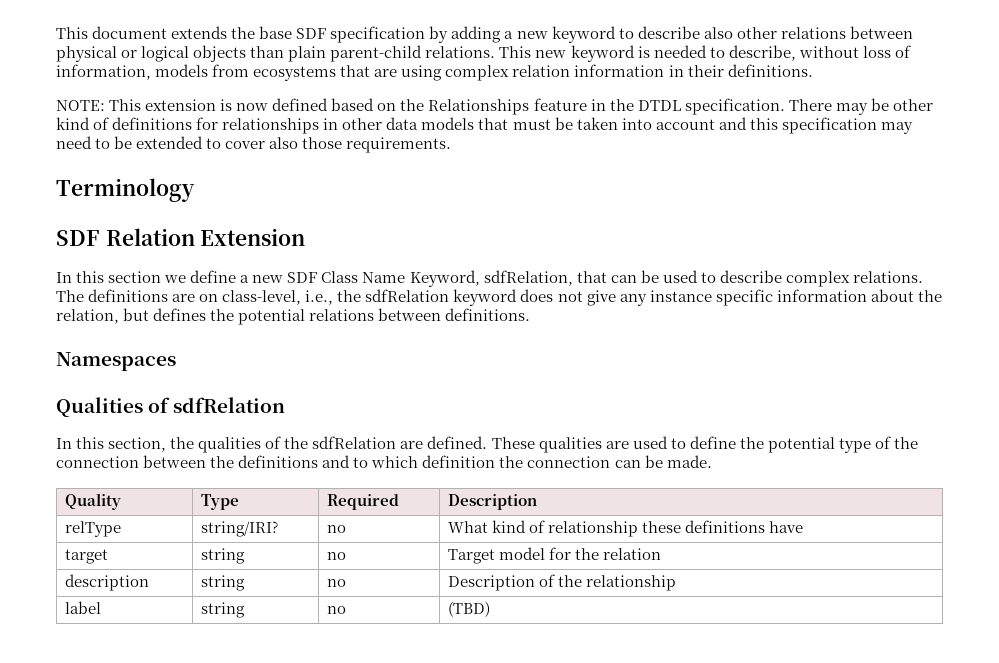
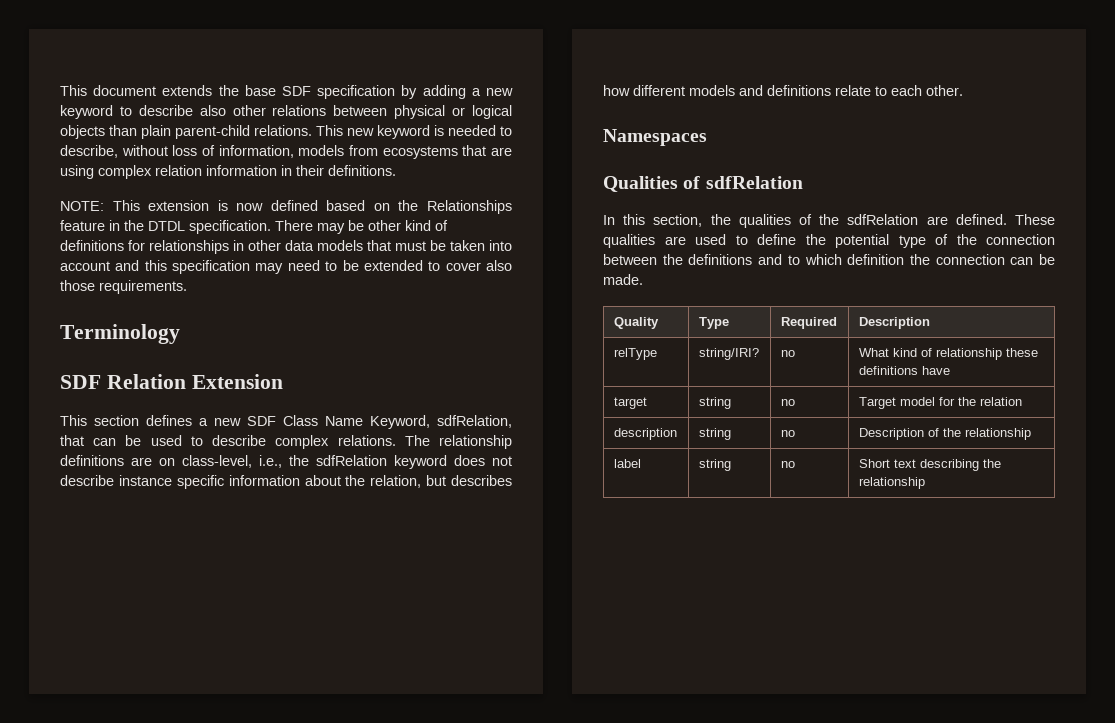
- In this section we define a new SDF Class Name Keyword, sdfRelation, that can be used to describe complex relations.
+ This section defines a new SDF Class Name Keyword, sdfRelation, that can be used to describe complex relations.
- The definitions are on class-level, i.e., the sdfRelation keyword does not give any instance specific information about the relation, but defines the potential relations between definitions.
+ The relationship definitions are on class-level, i.e., the sdfRelation keyword does not describe instance specific information about the relation, but describes how different models and definitions relate to each other.
- label | string | no | (TBD)
+ label | string | no | Short text describing the relationship

